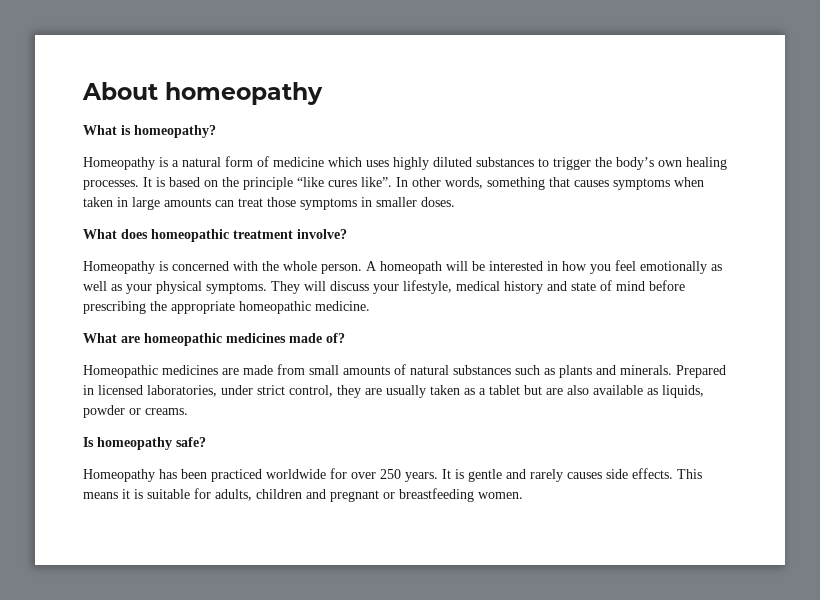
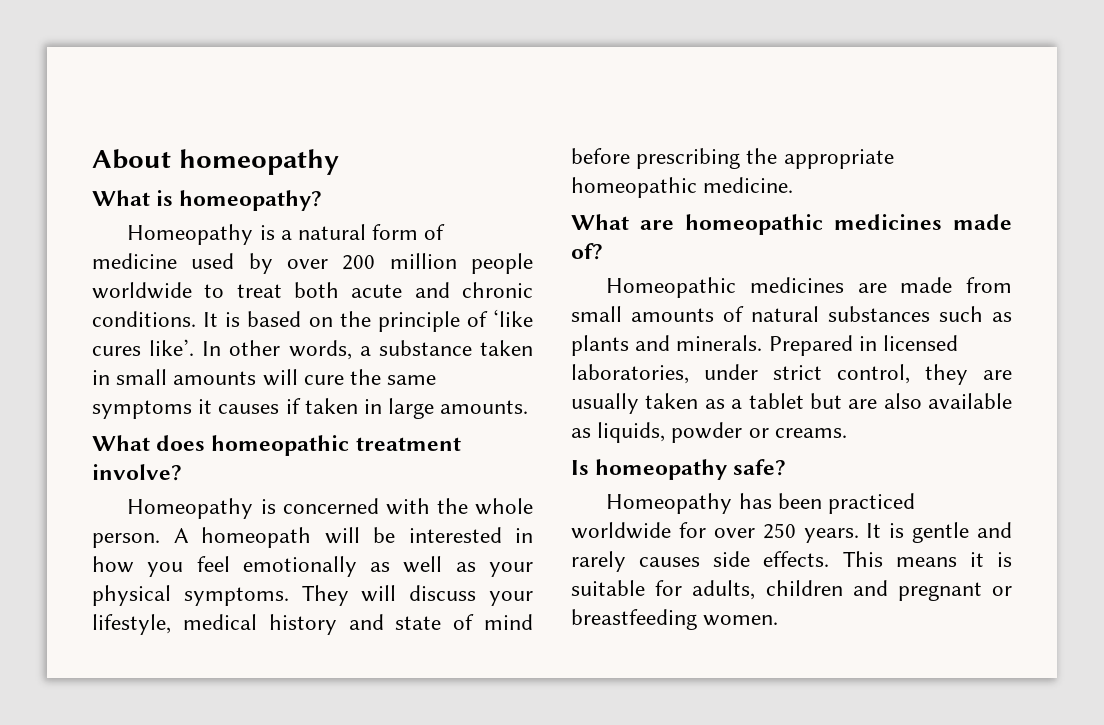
- Homeopathy is a natural form of medicine which uses highly diluted substances to trigger the body’s own healing processes.
+ Homeopathy is a natural form of medicine used by over 200 million people worldwide to treat both acute and chronic conditions.
- It is based on the principle “like cures like”. In other words, something that causes symptoms when taken in large amounts can treat those symptoms in smaller doses.
+ It is based on the principle of ‘like cures like’. In other words, a substance taken in small amounts will cure the same symptoms it causes if taken in large amounts.

